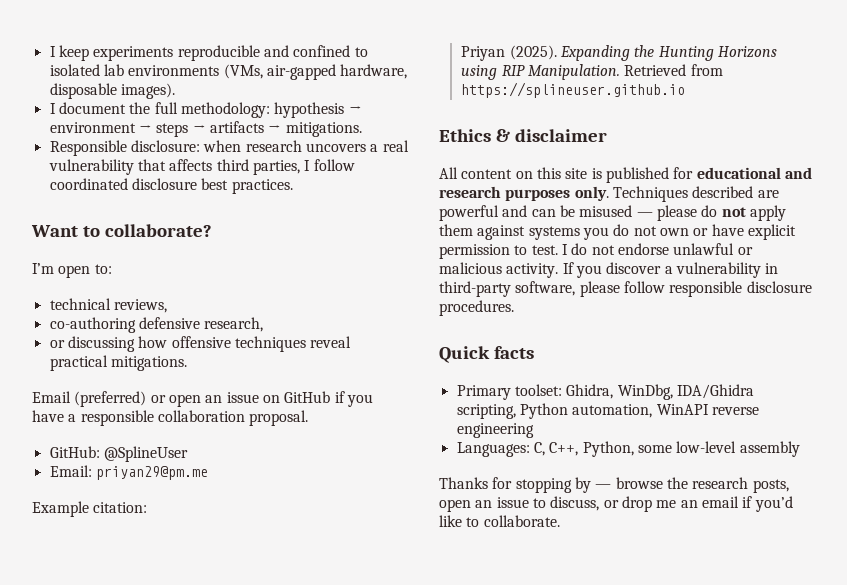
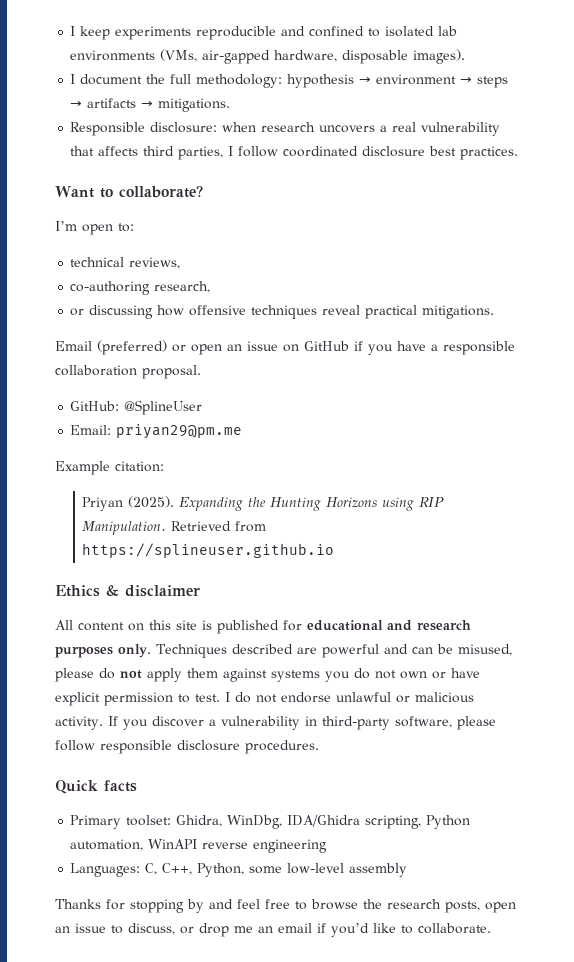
- co-authoring defensive research,
+ co-authoring research,
- Techniques described are powerful and can be misused — please do not apply them against systems you do not own or have explicit permission to test.
+ Techniques described are powerful and can be misused, please do not apply them against systems you do not own or have explicit permission to test.
- Thanks for stopping by — browse the research posts, open an issue to discuss, or drop me an email if you’d like to collaborate.
+ Thanks for stopping by and feel free to browse the research posts, open an issue to discuss, or drop me an email if you’d like to collaborate.

